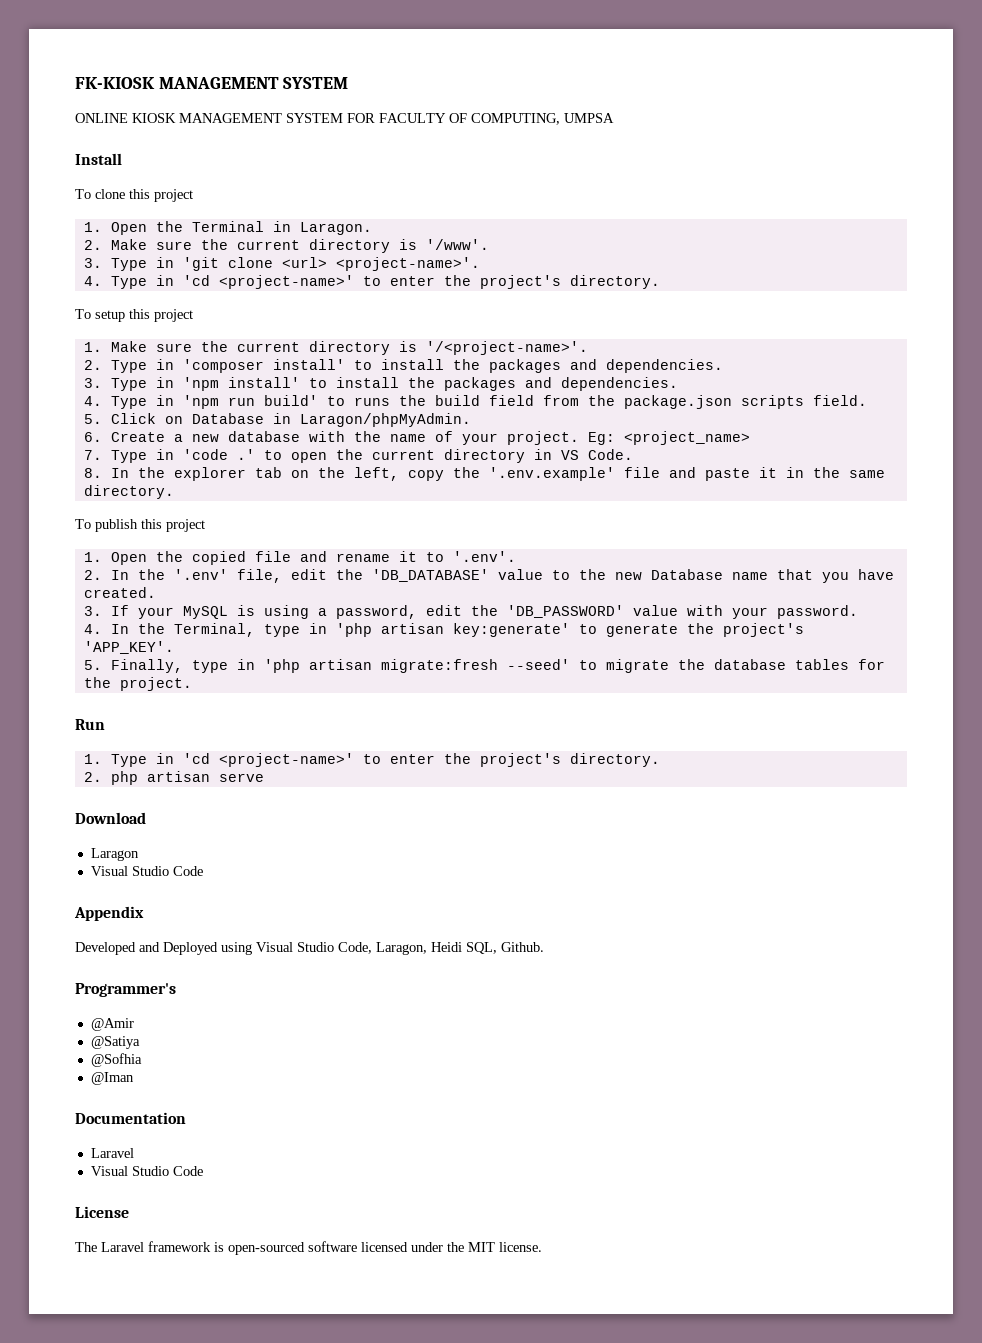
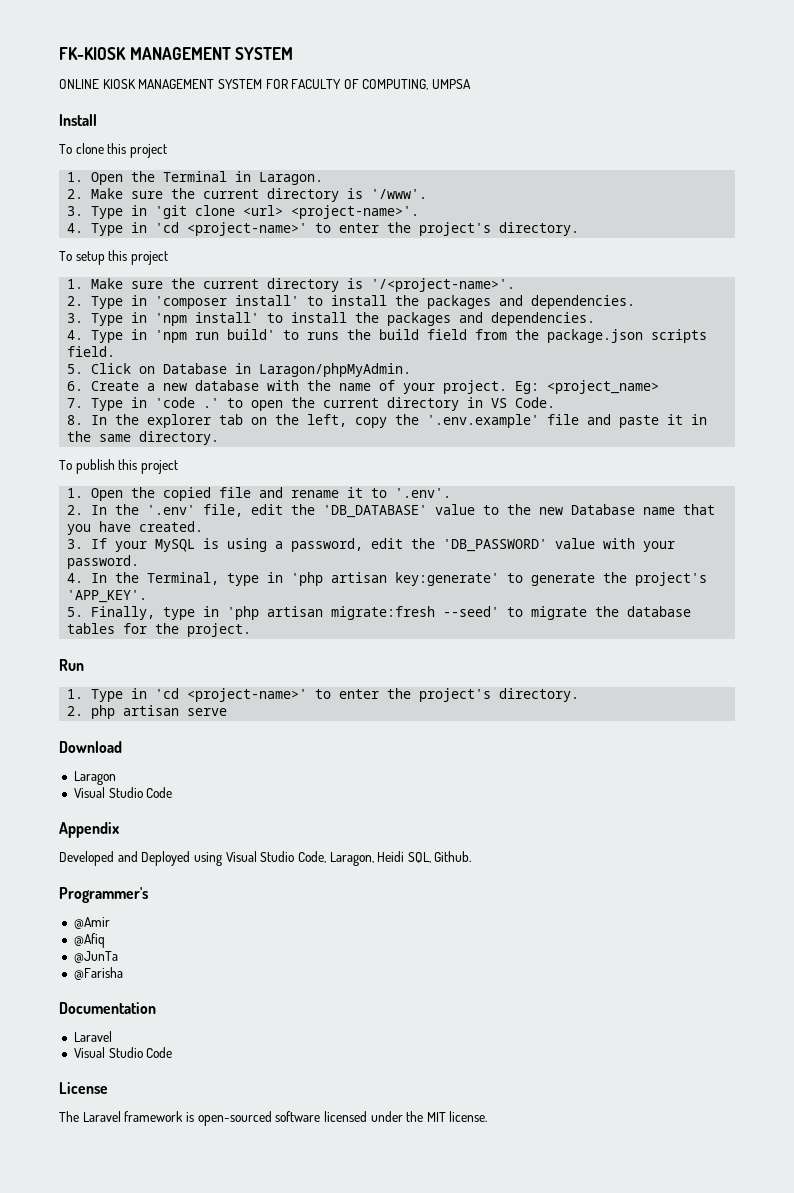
- @Satiya
- @Sofhia
- @Iman
+ @Afiq
+ @JunTa
+ @Farisha

